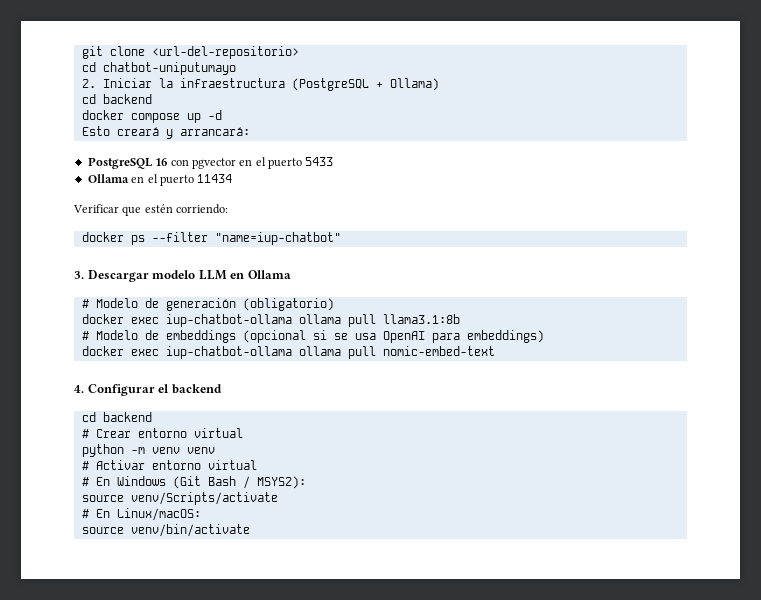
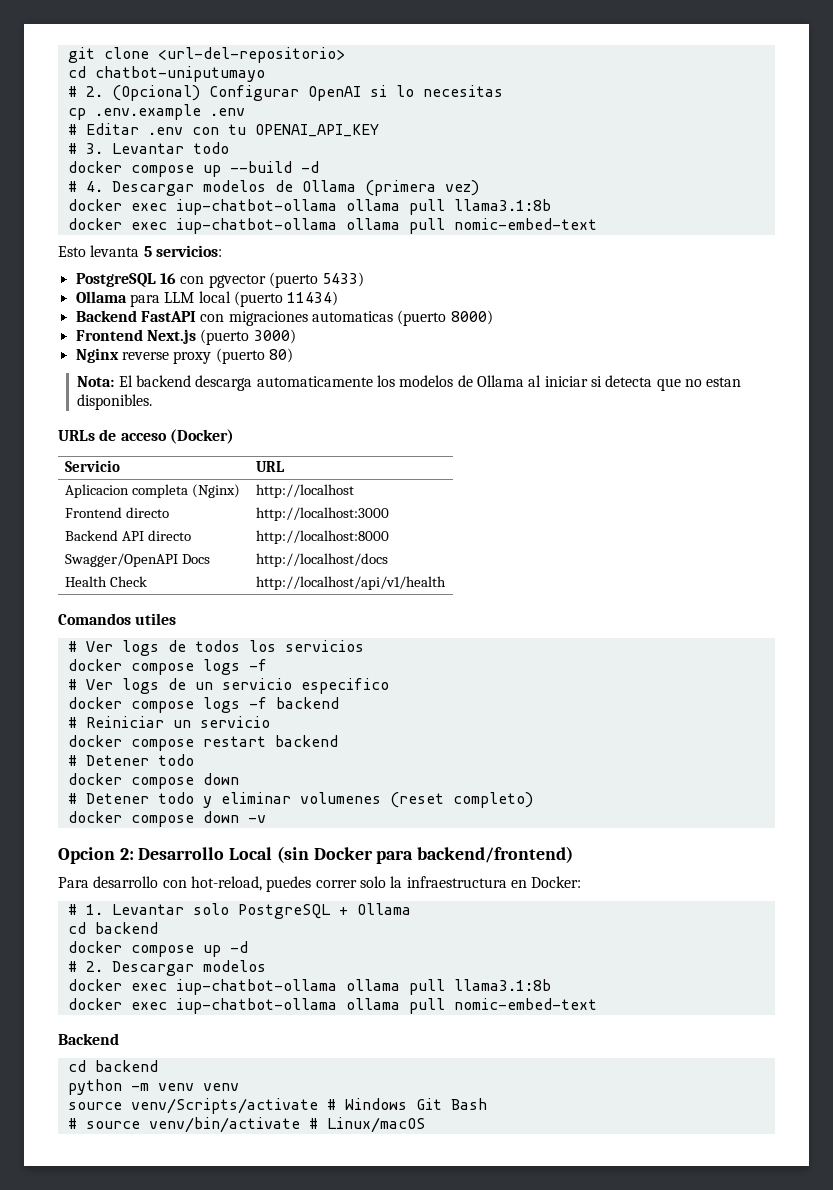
- 2. Iniciar la infraestructura (PostgreSQL + Ollama)
+ # 2. (Opcional) Configurar OpenAI si lo necesitas
+ cp .env.example .env
+ # Editar .env con tu OPENAI_API_KEY
+ # 3. Levantar todo
+ docker compose up --build -d
+ # 4. Descargar modelos de Ollama (primera vez)
+ docker exec iup-chatbot-ollama ollama pull llama3.1:8b
+ docker exec iup-chatbot-ollama ollama pull nomic-embed-text
+ Esto levanta 5 servicios:
+ PostgreSQL 16 con pgvector (puerto 5433)
+ Ollama para LLM local (puerto 11434)
+ Backend FastAPI con migraciones automaticas (puerto 8000)
+ Frontend Next.js (puerto 3000)
+ Nginx reverse proxy (puerto 80)
+ Nota: El backend descarga automaticamente los modelos de Ollama al iniciar si detecta que no estan disponibles.
+ URLs de acceso (Docker)
+ Servicio | URL
+ Aplicacion completa (Nginx) | http://localhost
+ Frontend directo | http://localhost:3000
+ Backend API directo | http://localhost:8000
+ Swagger/OpenAPI Docs | http://localhost/docs
+ Health Check | http://localhost/api/v1/health
+ Comandos utiles
+ # Ver logs de todos los servicios
+ docker compose logs -f
+ # Ver logs de un servicio especifico
+ docker compose logs -f backend
+ # Reiniciar un servicio
+ docker compose restart backend
+ # Detener todo
+ docker compose down
+ # Detener todo y eliminar volumenes (reset completo)
+ docker compose down -v
+ Opcion 2: Desarrollo Local (sin Docker para backend/frontend)
+ Para desarrollo con hot-reload, puedes correr solo la infraestructura en Docker:
+ # 1. Levantar solo PostgreSQL + Ollama
- Esto creará y arrancará:
- PostgreSQL 16 con pgvector en el puerto 5433
- Ollama en el puerto 11434
- Verificar que estén corriendo:
- docker ps --filter "name=iup-chatbot"
- 3. Descargar modelo LLM en Ollama
- # Modelo de generación (obligatorio)
+ # 2. Descargar modelos
  docker exec iup-chatbot-ollama ollama pull llama3.1:8b
- # Modelo de embeddings (opcional si se usa OpenAI para embeddings)
  docker exec iup-chatbot-ollama ollama pull nomic-embed-text
- 4. Configurar el backend
+ Backend
  cd backend
- # Crear entorno virtual
  python -m venv venv
- # Activar entorno virtual
- # En Windows (Git Bash / MSYS2):
- source venv/Scripts/activate
- # En Linux/macOS:
- source venv/bin/activate
+ source venv/Scripts/activate # Windows Git Bash
+ # source venv/bin/activate # Linux/macOS

